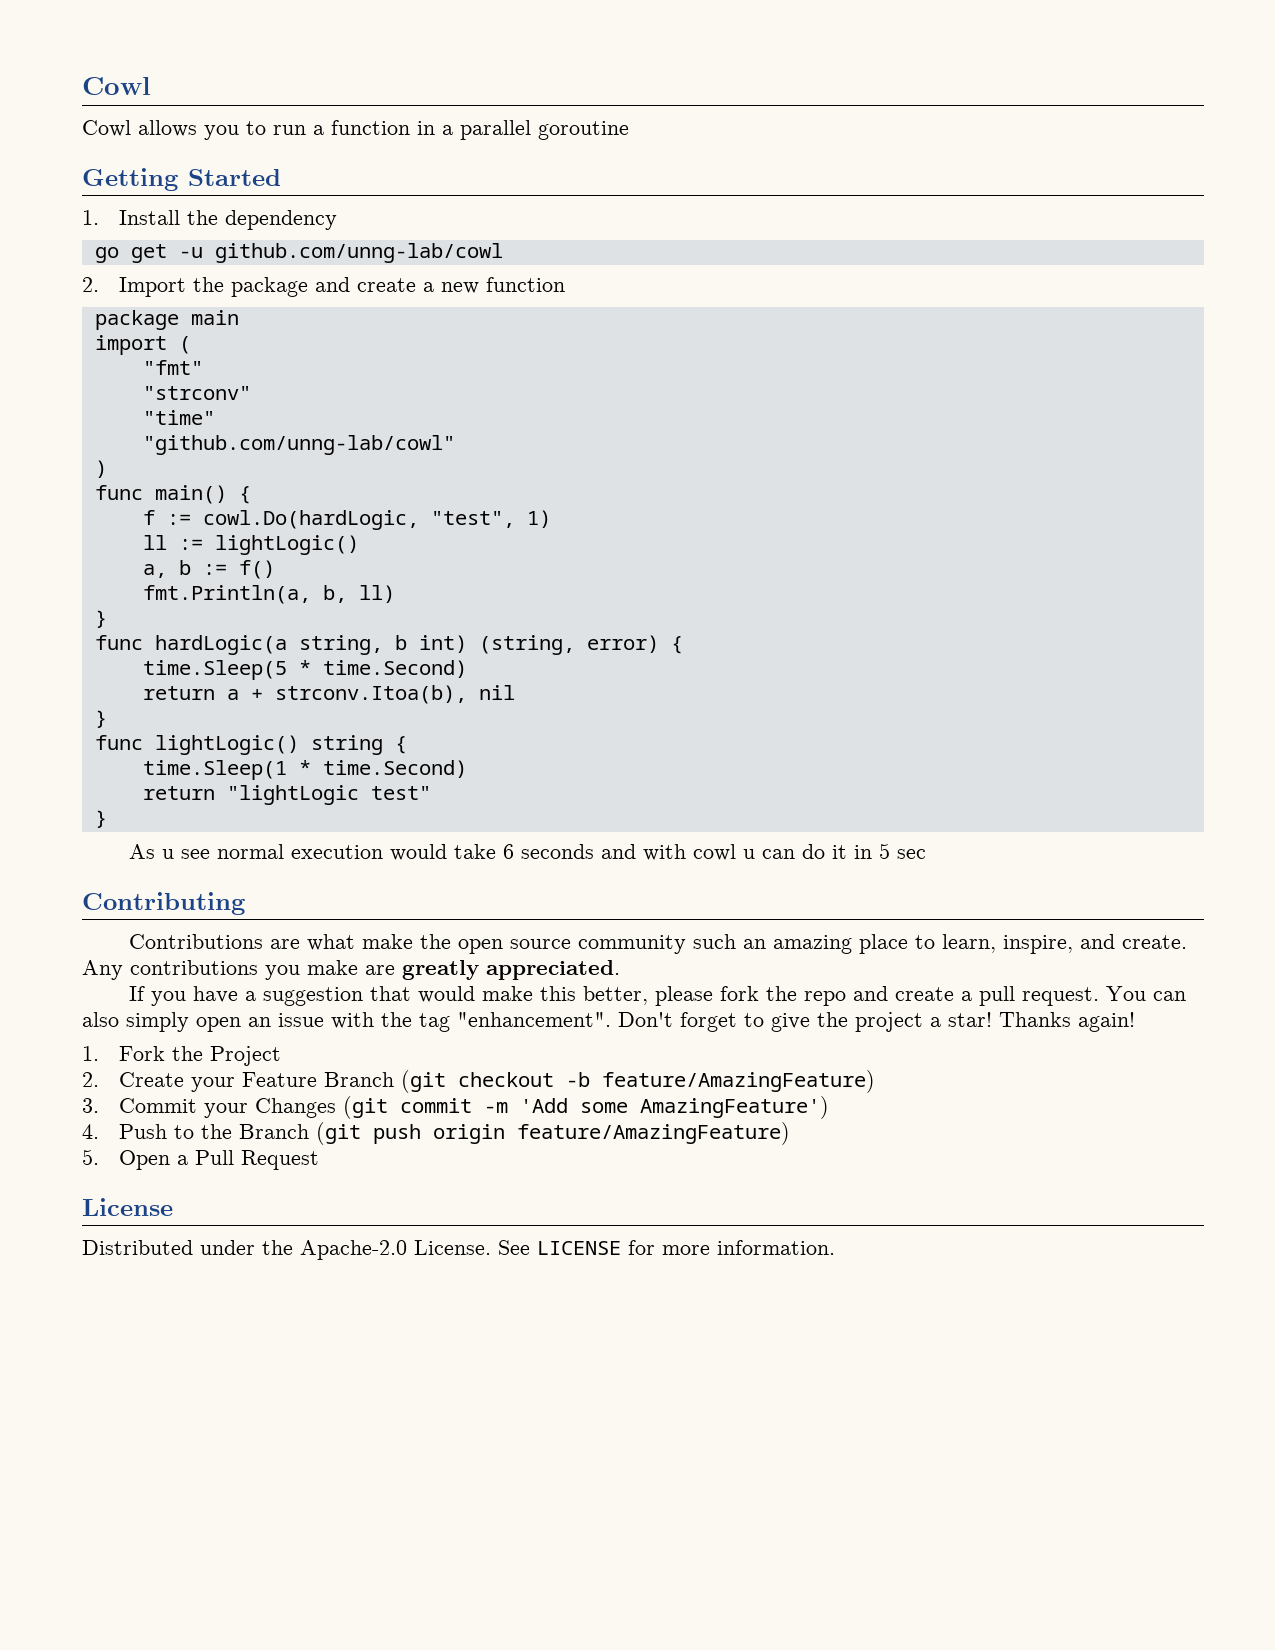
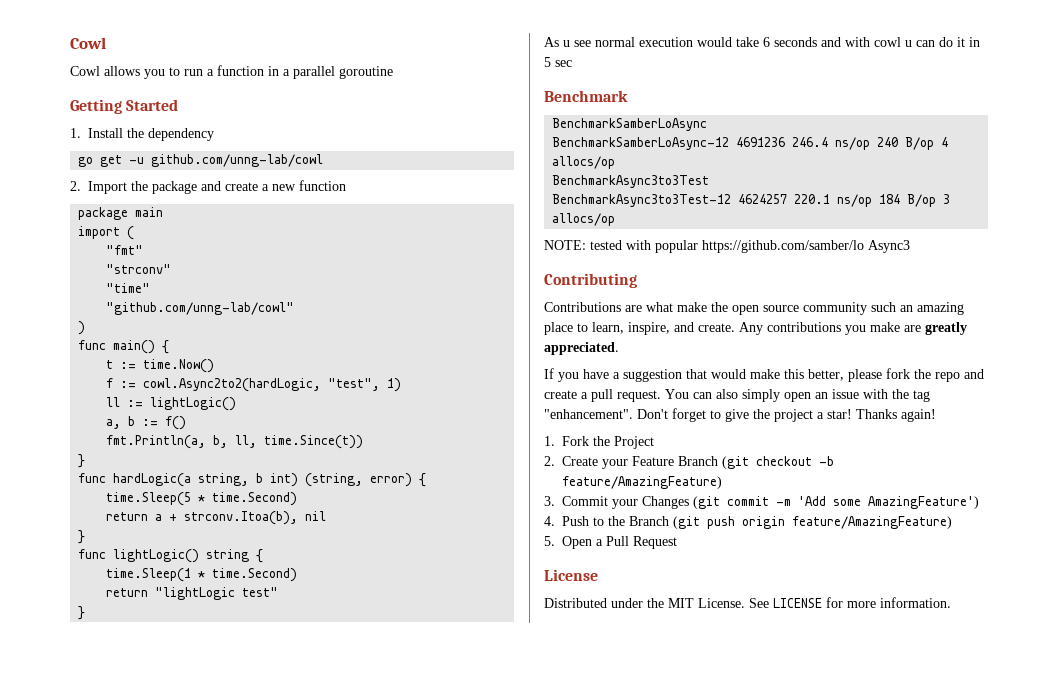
+ t := time.Now()
- f := cowl.Do(hardLogic, "test", 1)
+ f := cowl.Async2to2(hardLogic, "test", 1)
- fmt.Println(a, b, ll)
+ fmt.Println(a, b, ll, time.Since(t))
+ Benchmark
+ BenchmarkSamberLoAsync
+ BenchmarkSamberLoAsync-12 4691236 246.4 ns/op 240 B/op 4 allocs/op
+ BenchmarkAsync3to3Test
+ BenchmarkAsync3to3Test-12 4624257 220.1 ns/op 184 B/op 3 allocs/op
+ NOTE: tested with popular https://github.com/samber/lo Async3
- Distributed under the Apache-2.0 License.
+ Distributed under the MIT License.

